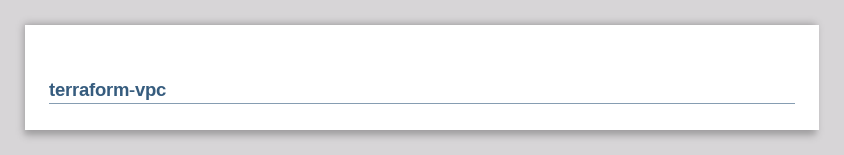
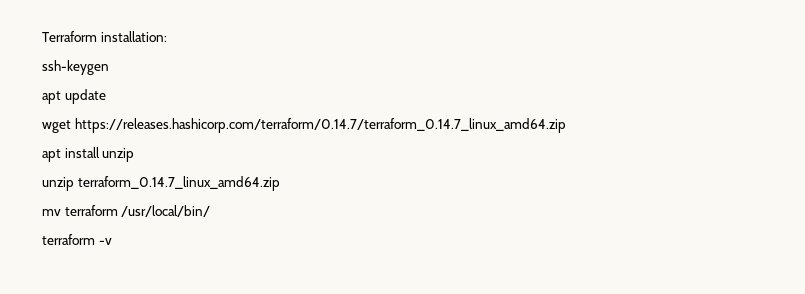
- terraform-vpc
+ Terraform installation:
+ ssh-keygen
+ apt update
+ wget https://releases.hashicorp.com/terraform/0.14.7/terraform_0.14.7_linux_amd64.zip
+ apt install unzip
+ unzip terraform_0.14.7_linux_amd64.zip
+ mv terraform /usr/local/bin/
+ terraform -v

